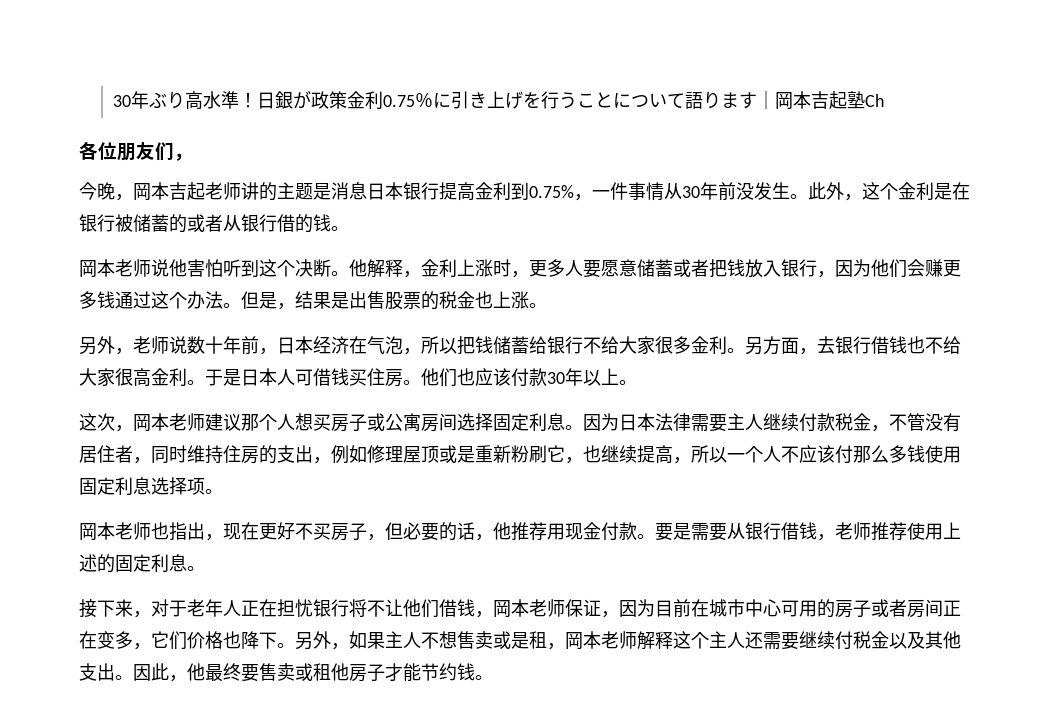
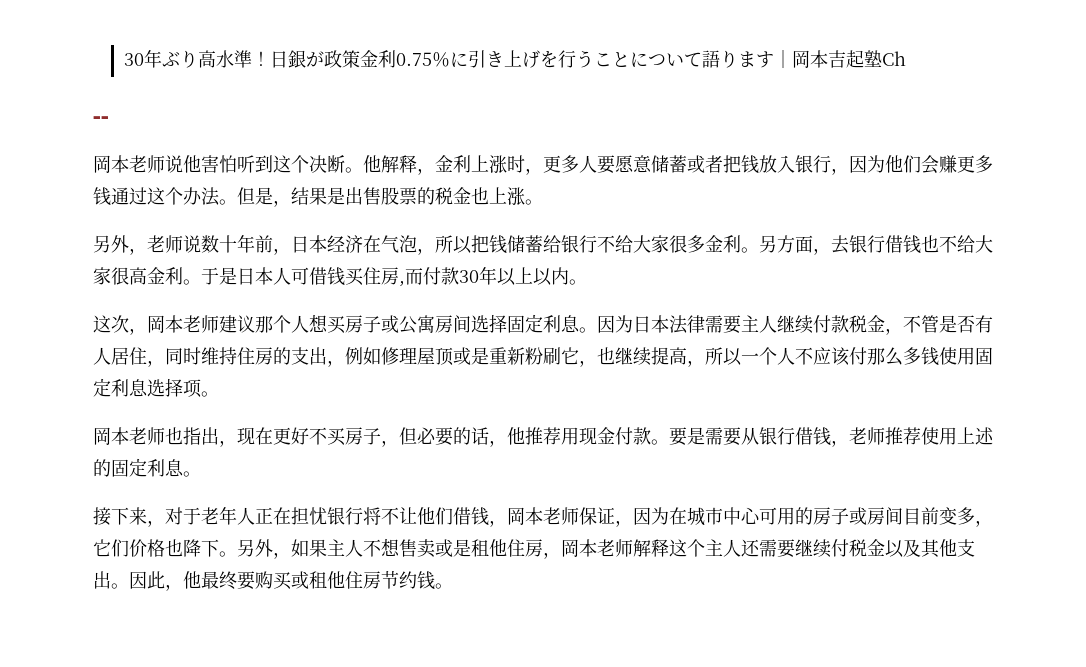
- 各位朋友们，
- 今晚，岡本吉起老师讲的主题是消息日本银行提高金利到0.75%，一件事情从30年前没发生。此外，这个金利是在银行被储蓄的或者从银行借的钱。
+ --
- 于是日本人可借钱买住房。他们也应该付款30年以上。
+ 于是日本人可借钱买住房,而付款30年以上以内。
- 因为日本法律需要主人继续付款税金，不管没有居住者，同时维持住房的支出，例如修理屋顶或是重新粉刷它，也继续提高，所以一个人不应该付那么多钱使用固定利息选择项。
+ 因为日本法律需要主人继续付款税金，不管是否有人居住，同时维持住房的支出，例如修理屋顶或是重新粉刷它，也继续提高，所以一个人不应该付那么多钱使用固定利息选择项。
- 接下来，对于老年人正在担忧银行将不让他们借钱，岡本老师保证，因为目前在城市中心可用的房子或者房间正在变多，它们价格也降下。
+ 接下来，对于老年人正在担忧银行将不让他们借钱，岡本老师保证，因为在城市中心可用的房子或房间目前变多，它们价格也降下。
- 另外，如果主人不想售卖或是租，岡本老师解释这个主人还需要继续付税金以及其他支出。
+ 另外，如果主人不想售卖或是租他住房，岡本老师解释这个主人还需要继续付税金以及其他支出。
- 因此，他最终要售卖或租他房子才能节约钱。
+ 因此，他最终要购买或租他住房节约钱。

